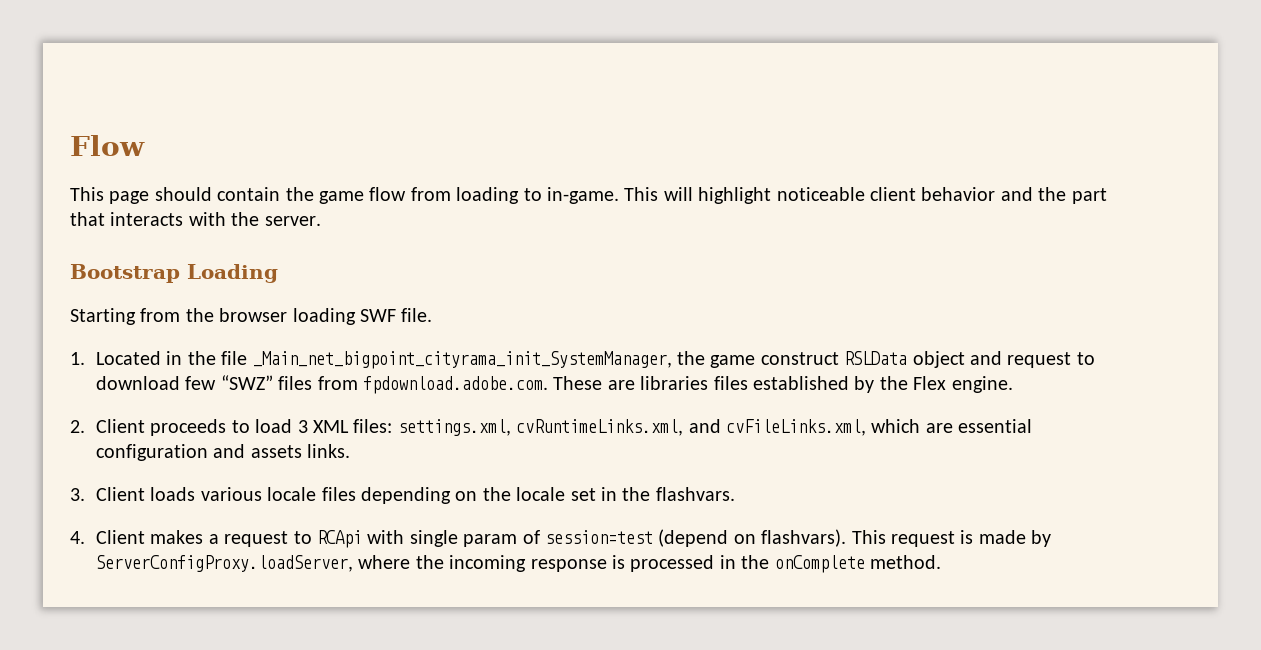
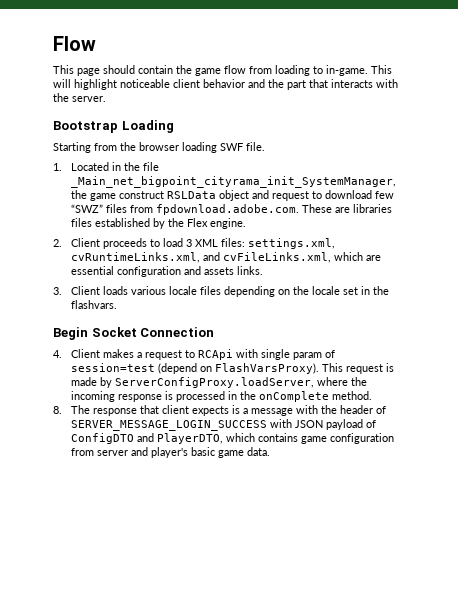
+ Begin Socket Connection
- 4. Client makes a request to RCApi with single param of session=test (depend on flashvars).
+ 4. Client makes a request to RCApi with single param of session=test (depend on FlashVarsProxy).
+ 8. The response that client expects is a message with the header of SERVER_MESSAGE_LOGIN_SUCCESS with JSON payload of ConfigDTO and PlayerDTO, which contains game configuration from server and player's basic game data.

